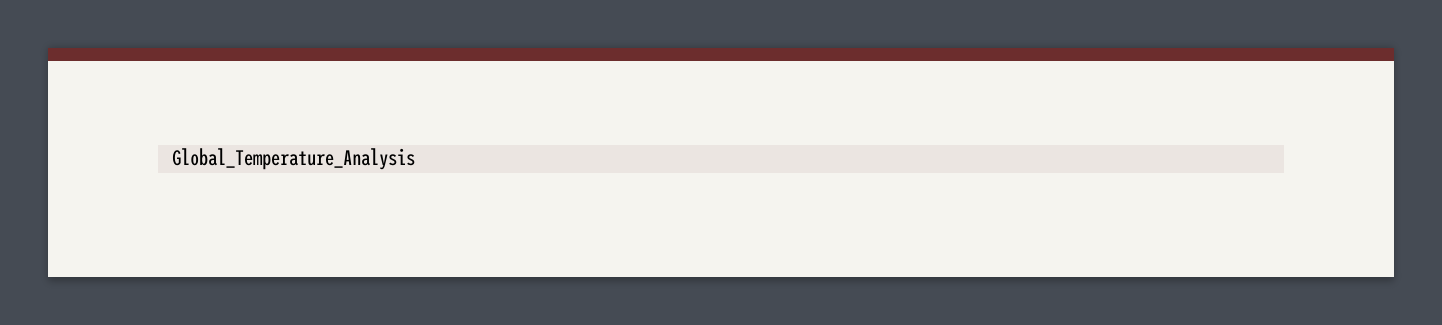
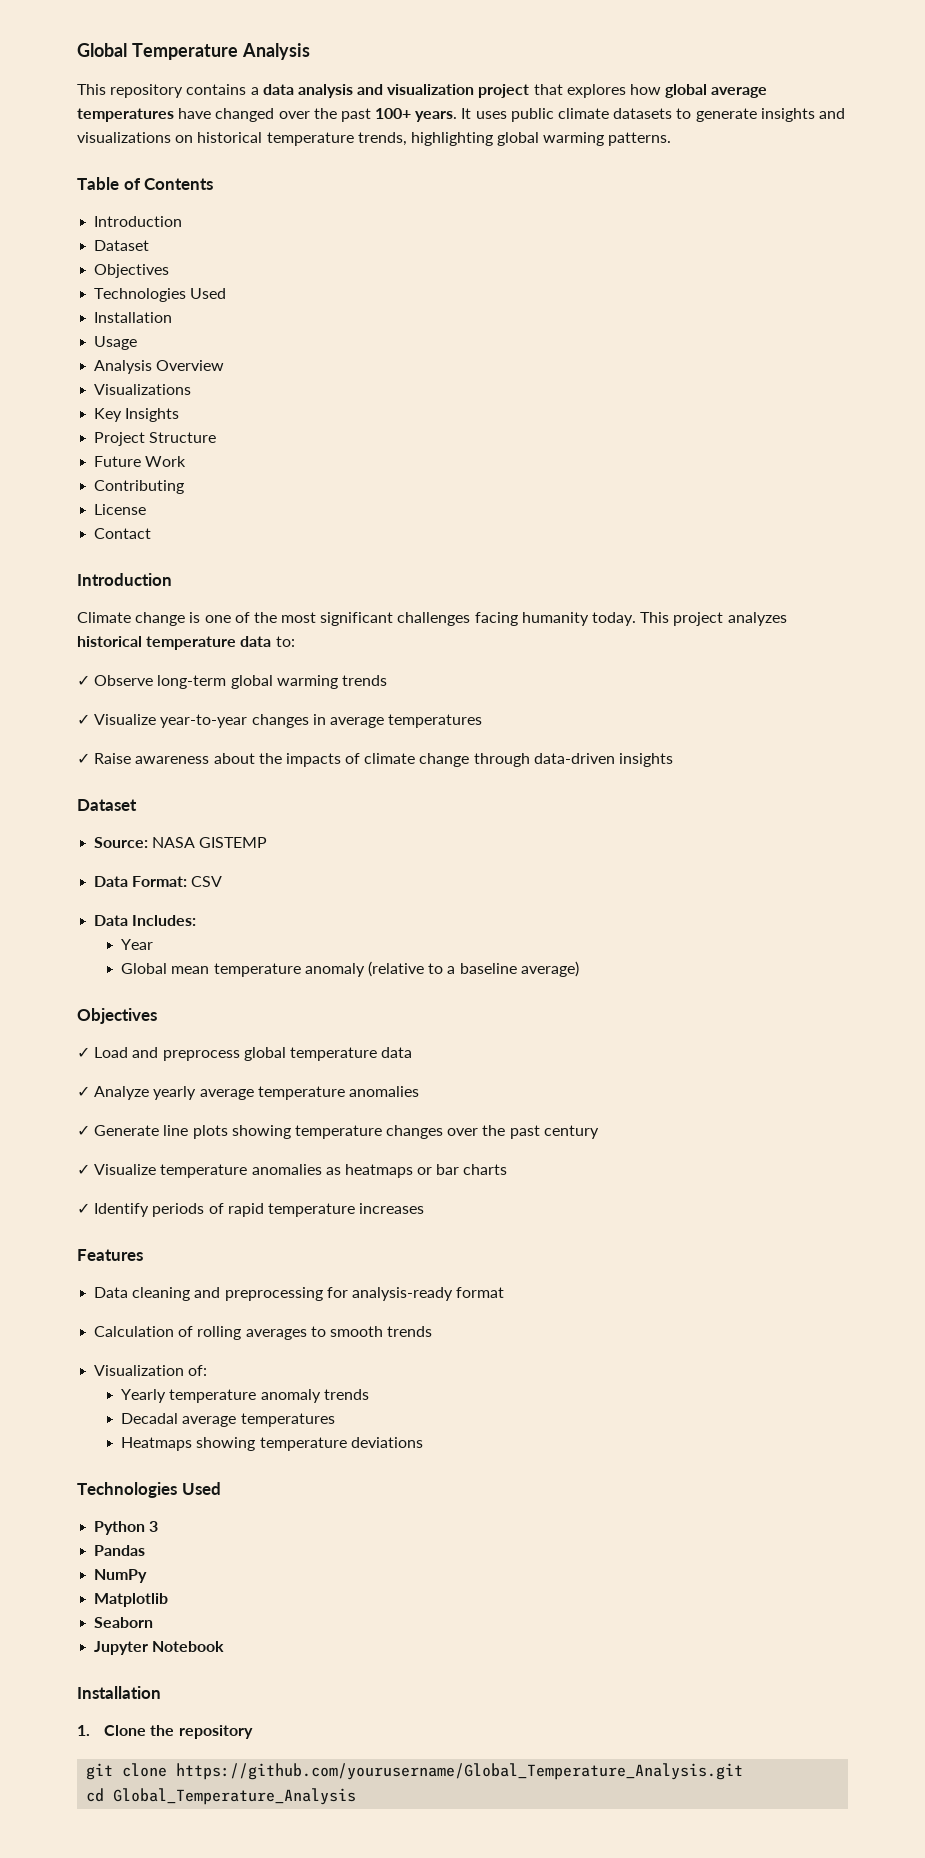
- Global_Temperature_Analysis
+ Global Temperature Analysis
+ This repository contains a data analysis and visualization project that explores how global average temperatures have changed over the past 100+ years. It uses public climate datasets to generate insights and visualizations on historical temperature trends, highlighting global warming patterns.
+ Table of Contents
+ Introduction
+ Dataset
+ Objectives
+ Technologies Used
+ Installation
+ Usage
+ Analysis Overview
+ Visualizations
+ Key Insights
+ Project Structure
+ Future Work
+ Contributing
+ License
+ Contact
+ Introduction
+ Climate change is one of the most significant challenges facing humanity today. This project analyzes historical temperature data to:
+ ✓ Observe long-term global warming trends
+ ✓ Visualize year-to-year changes in average temperatures
+ ✓ Raise awareness about the impacts of climate change through data-driven insights
+ Dataset
+ Source: NASA GISTEMP
+ Data Format: CSV
+ Data Includes:
+ Year
+ Global mean temperature anomaly (relative to a baseline average)
+ Objectives
+ ✓ Load and preprocess global temperature data
+ ✓ Analyze yearly average temperature anomalies
+ ✓ Generate line plots showing temperature changes over the past century
+ ✓ Visualize temperature anomalies as heatmaps or bar charts
+ ✓ Identify periods of rapid temperature increases
+ Features
+ Data cleaning and preprocessing for analysis-ready format
+ Calculation of rolling averages to smooth trends
+ Visualization of:
+ Yearly temperature anomaly trends
+ Decadal average temperatures
+ Heatmaps showing temperature deviations
+ Technologies Used
+ Python 3
+ Pandas
+ NumPy
+ Matplotlib
+ Seaborn
+ Jupyter Notebook
+ Installation
+ 1. Clone the repository
+ git clone https://github.com/yourusername/Global_Temperature_Analysis.git
+ cd Global_Temperature_Analysis

